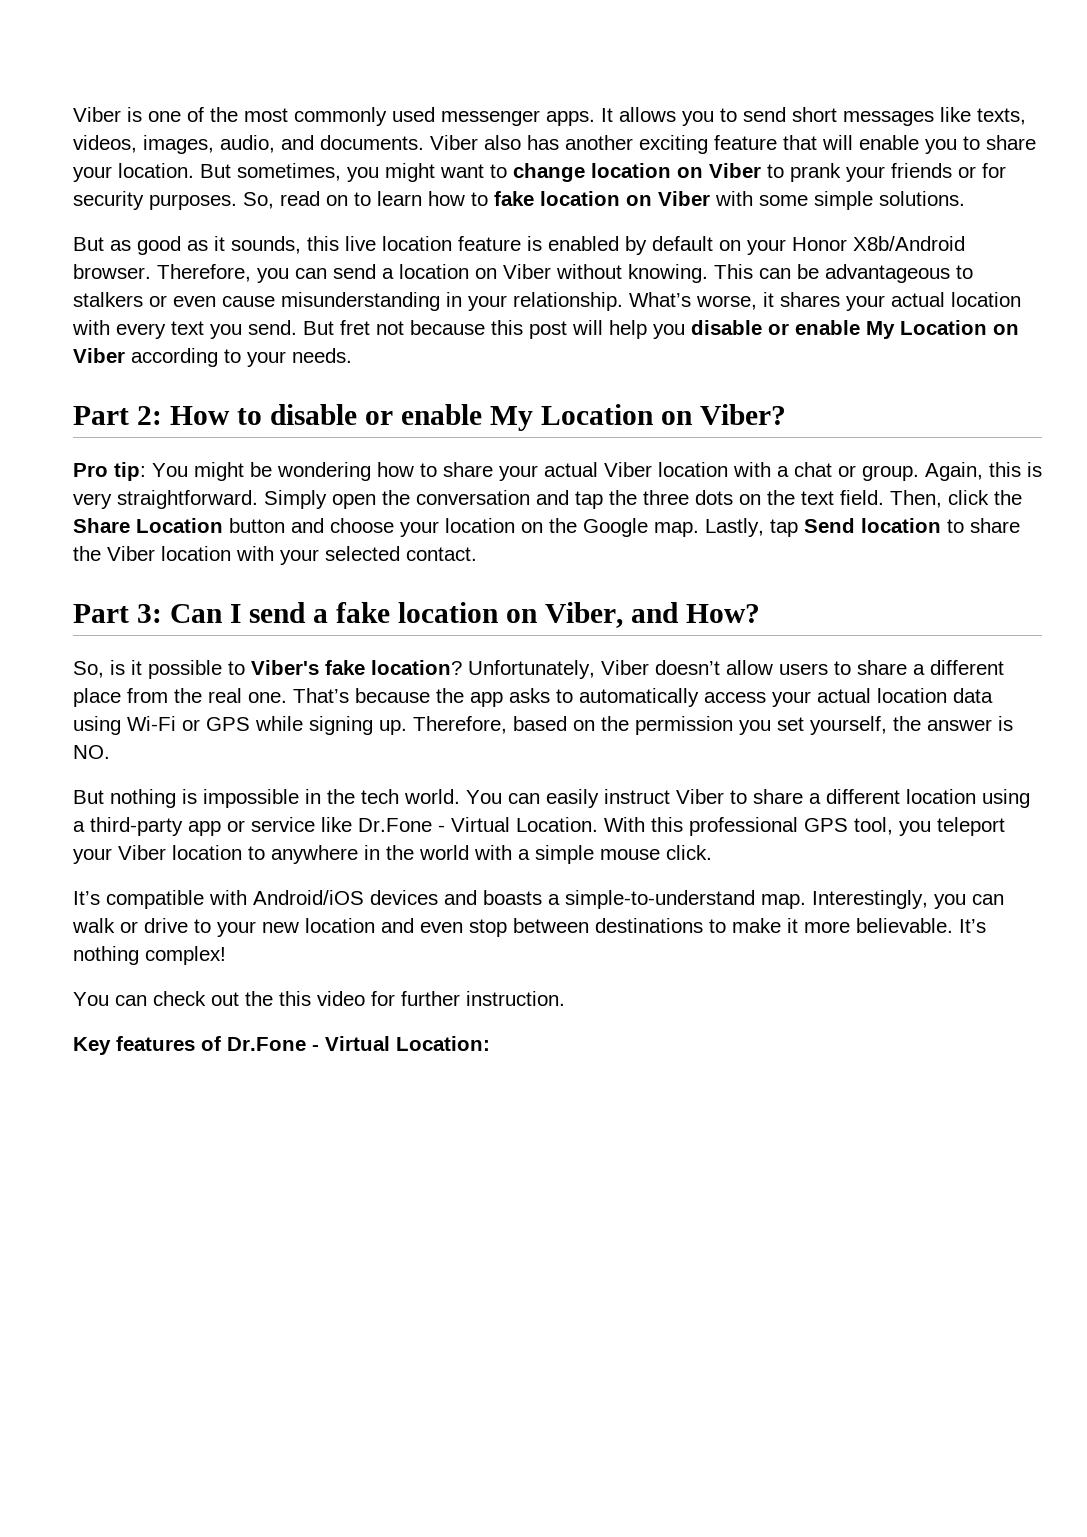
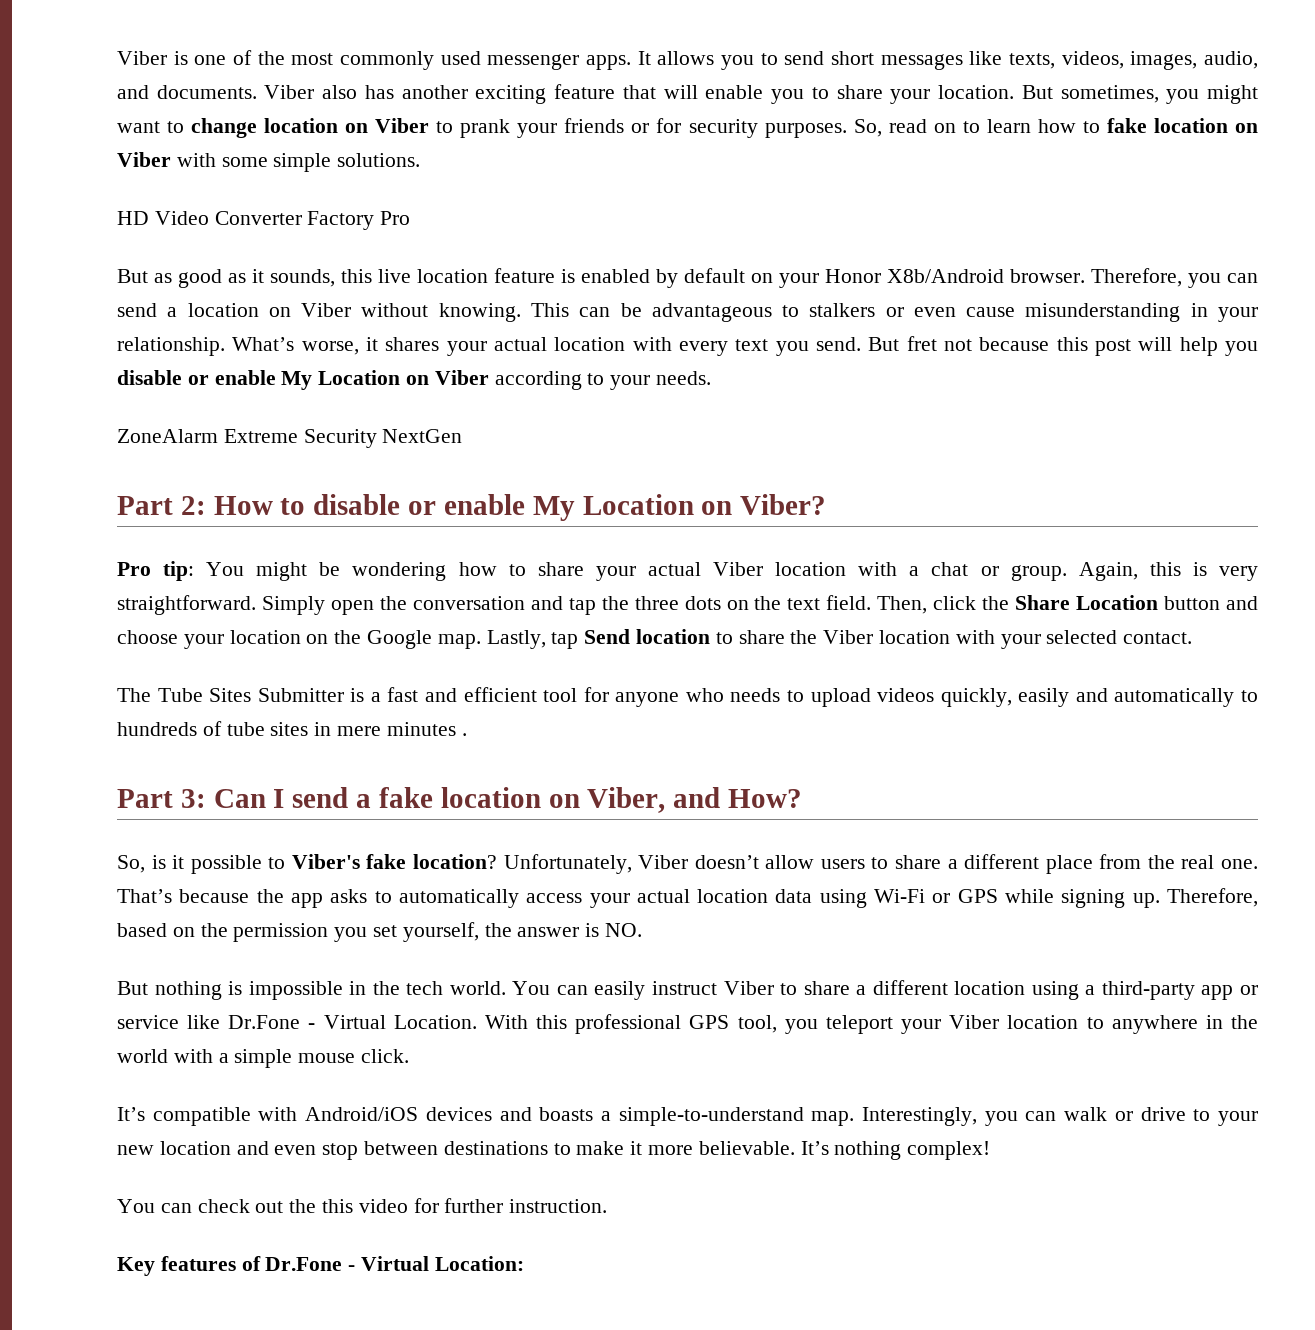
+ HD Video Converter Factory Pro
+ ZoneAlarm Extreme Security NextGen
+ The Tube Sites Submitter is a fast and efficient tool for anyone who needs to upload videos quickly, easily and automatically to hundreds of tube sites in mere minutes .

